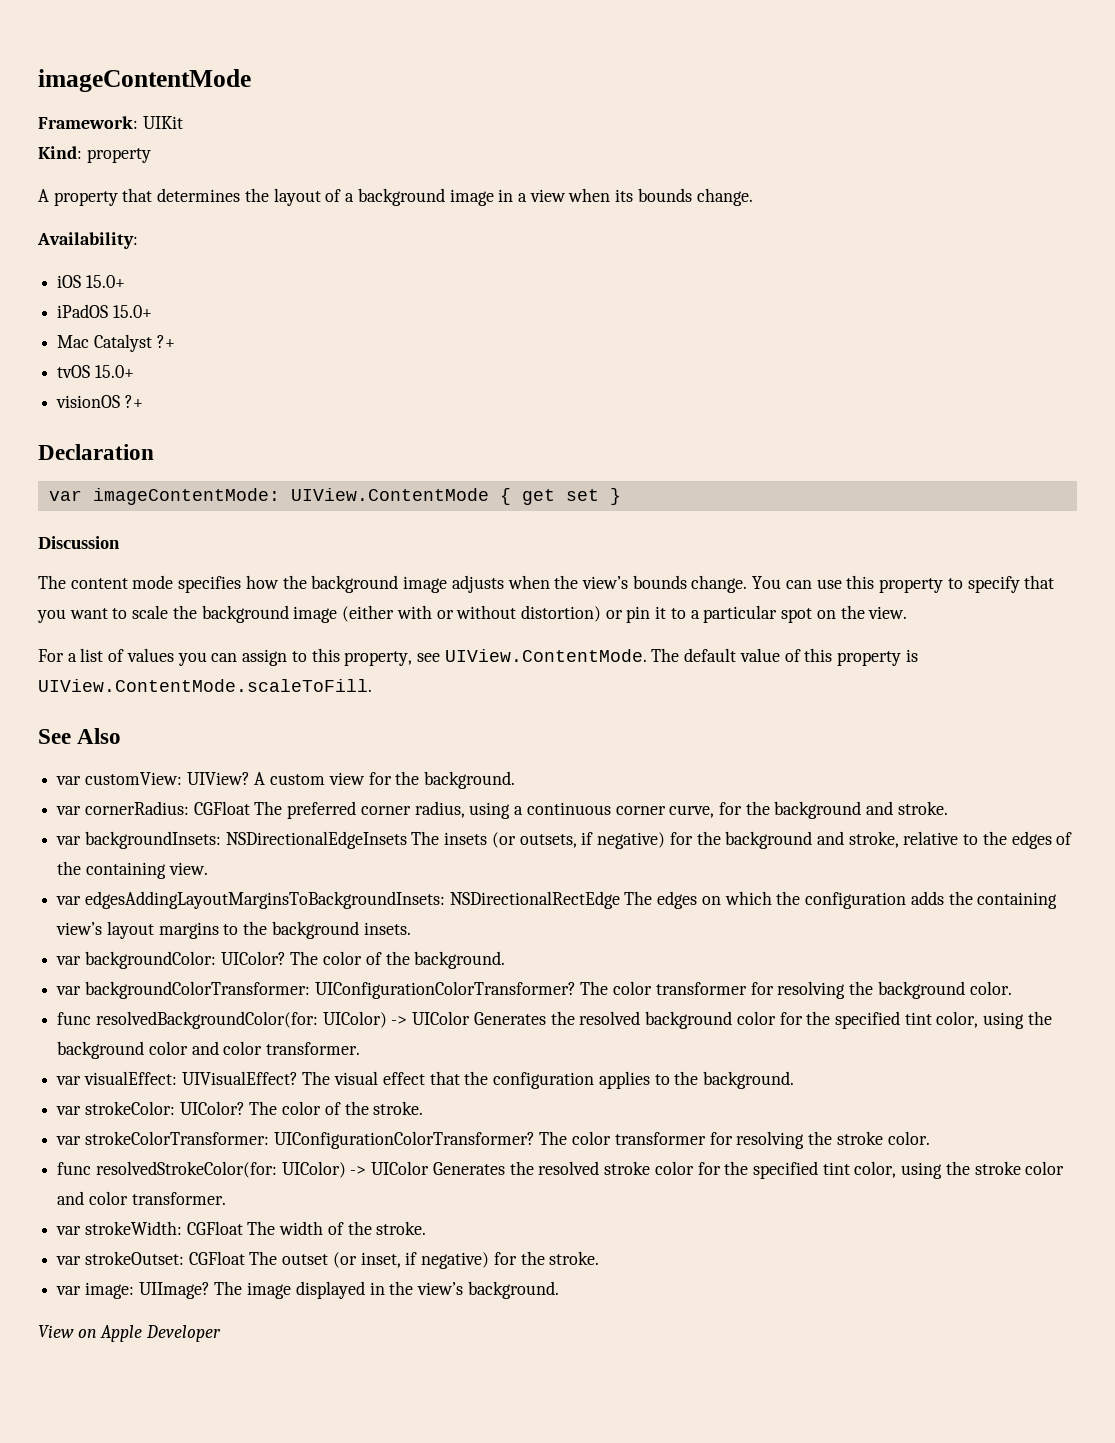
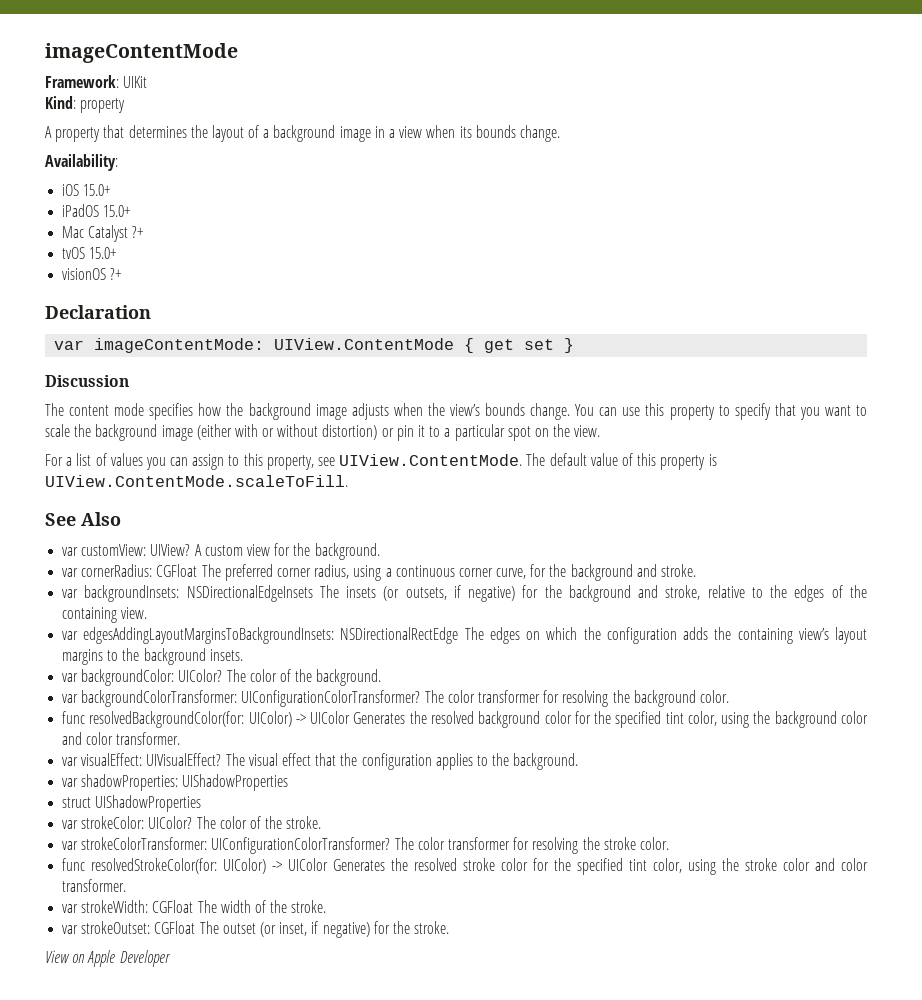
+ var shadowProperties: UIShadowProperties
+ struct UIShadowProperties
- var image: UIImage? The image displayed in the view’s background.

